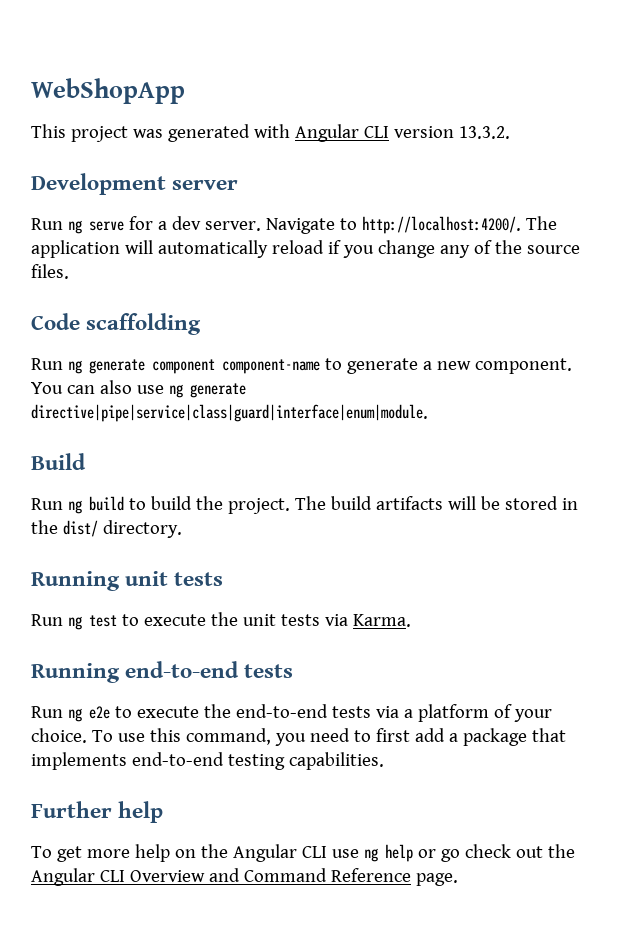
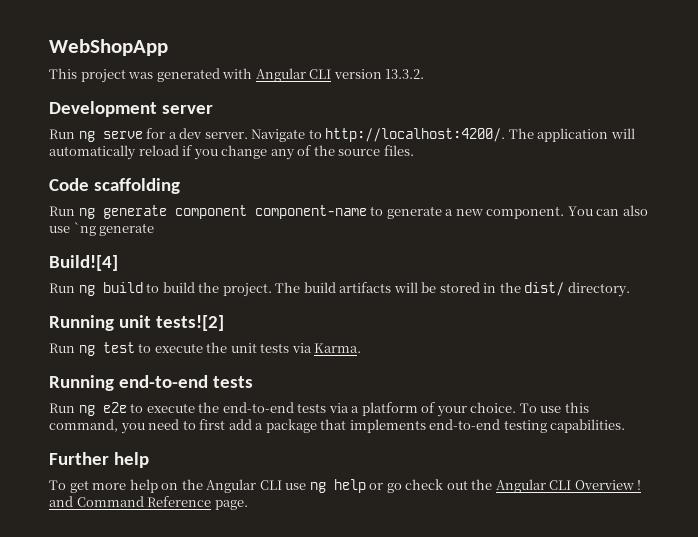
- You can also use ng generate directive|pipe|service|class|guard|interface|enum|module.
- Build
+ You can also use `ng generate
+ Build![4]
- Running unit tests
+ Running unit tests![2]
- To get more help on the Angular CLI use ng help or go check out the Angular CLI Overview and Command Reference page.
+ To get more help on the Angular CLI use ng help or go check out the Angular CLI Overview ! and Command Reference page.

